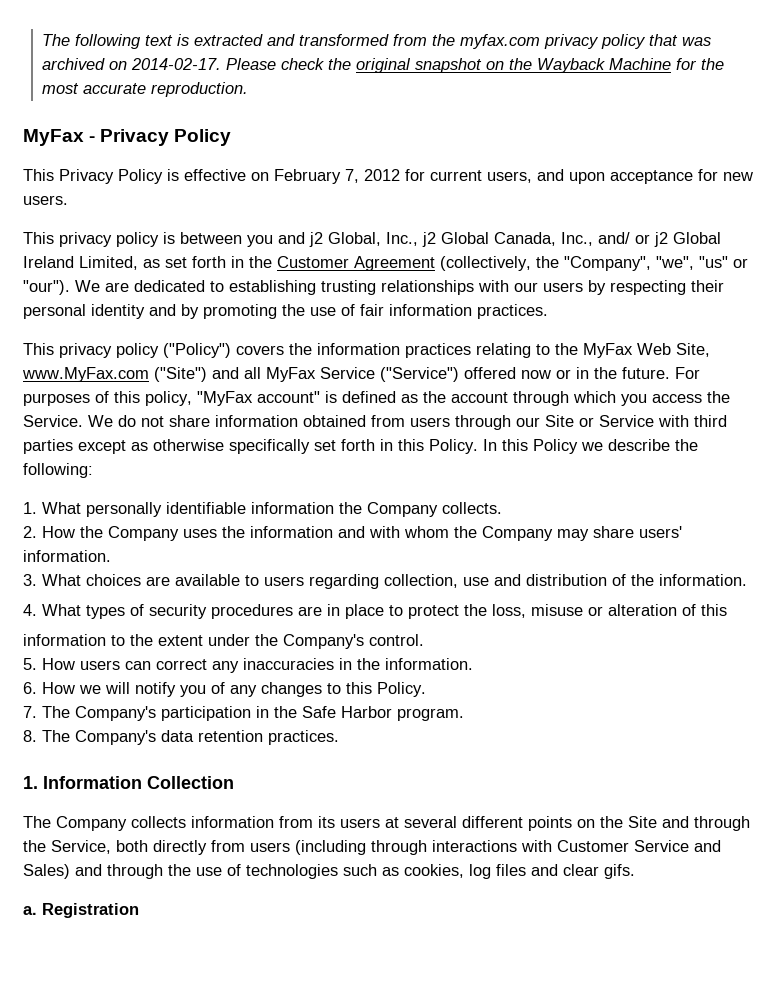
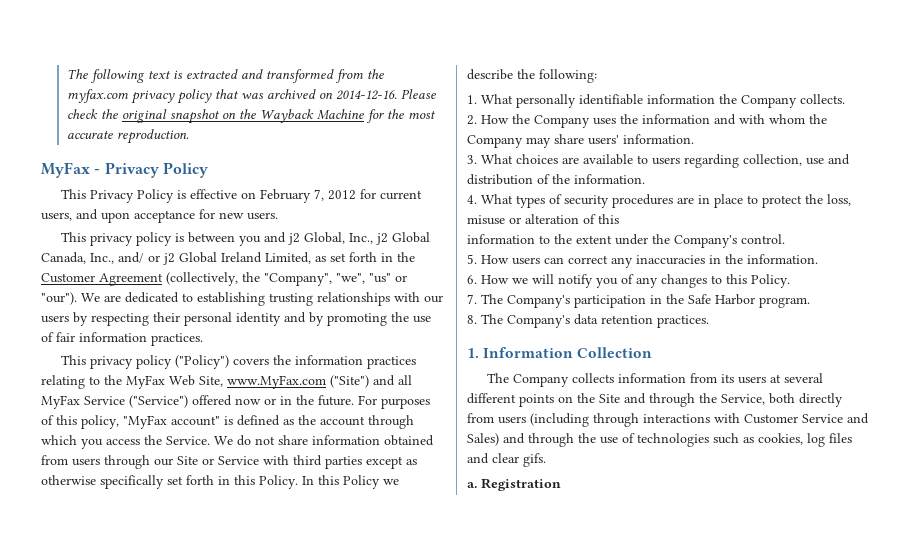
- The following text is extracted and transformed from the myfax.com privacy policy that was archived on 2014-02-17.
+ The following text is extracted and transformed from the myfax.com privacy policy that was archived on 2014-12-16.

